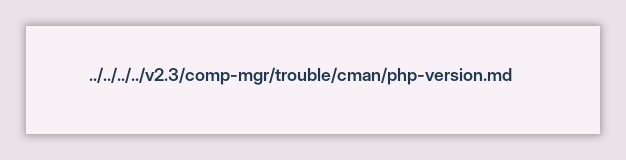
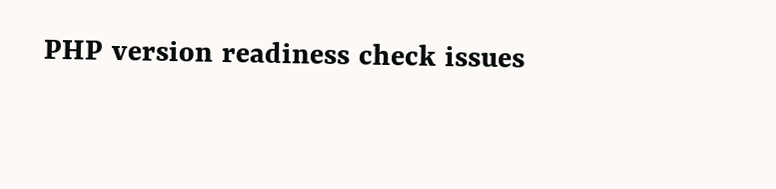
- ../../../../v2.3/comp-mgr/trouble/cman/php-version.md
+ PHP version readiness check issues

